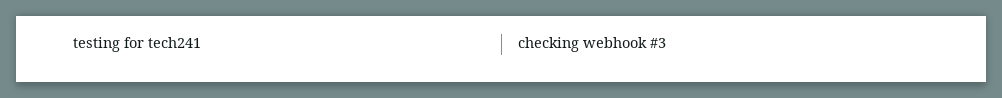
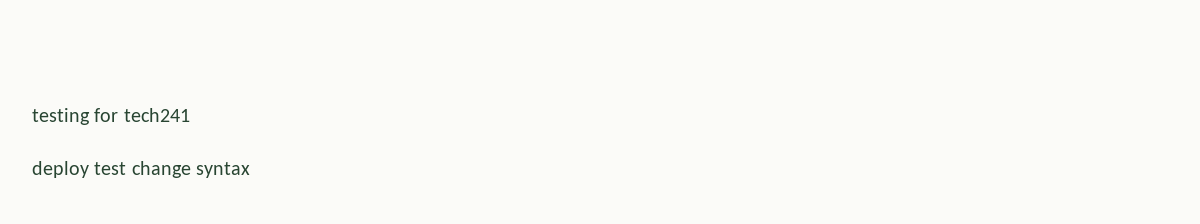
- checking webhook #3
+ deploy test change syntax

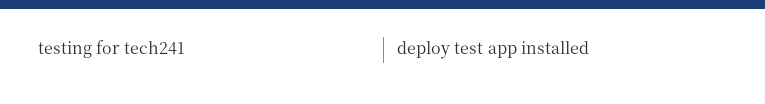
- deploy test change syntax
+ deploy test app installed

